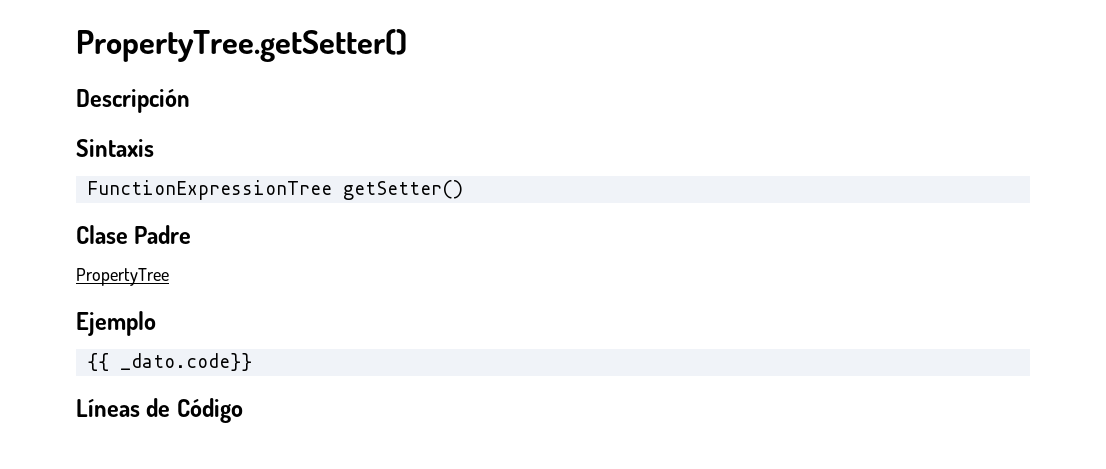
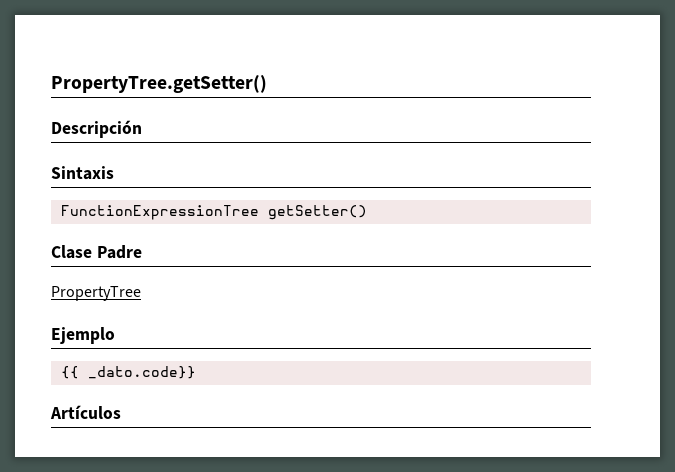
- Líneas de Código
+ Artículos

